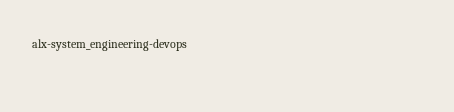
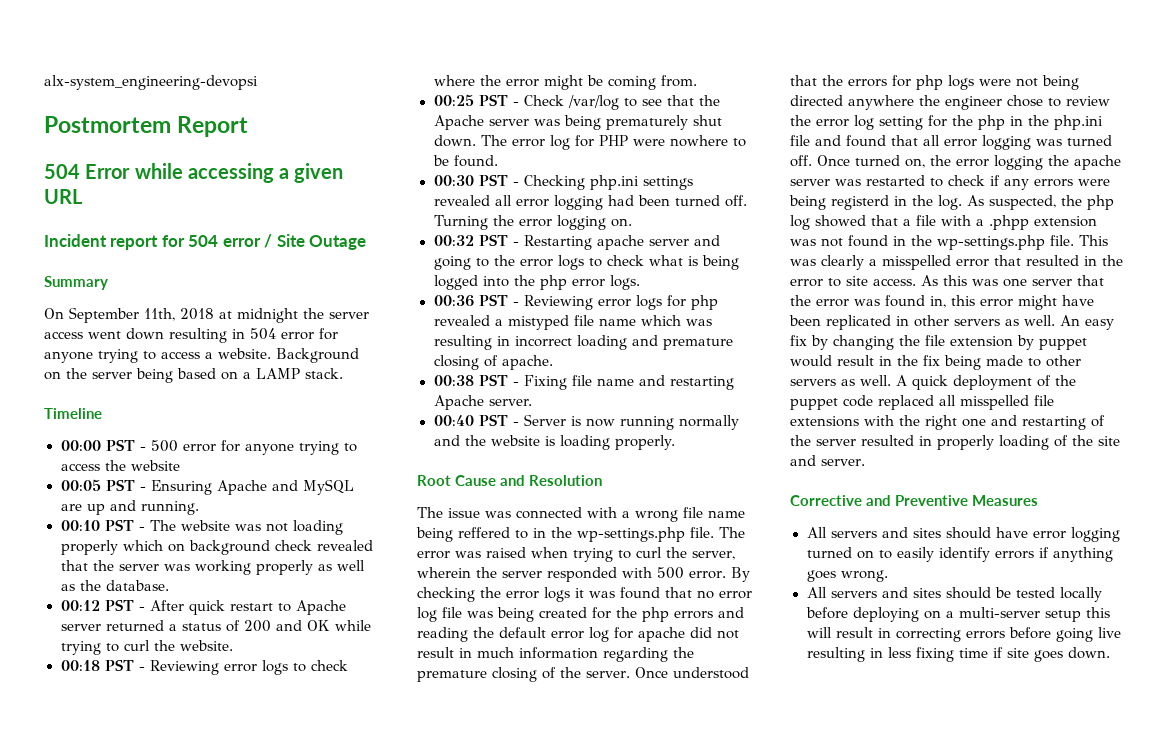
- alx-system_engineering-devops
+ alx-system_engineering-devopsi
+ Postmortem Report
+ 504 Error while accessing a given URL
+ Incident report for 504 error / Site Outage
+ Summary
+ On September 11th, 2018 at midnight the server access went down resulting in 504 error for anyone trying to access a website. Background on the server being based on a LAMP stack.
+ Timeline
+ 00:00 PST - 500 error for anyone trying to access the website
+ 00:05 PST - Ensuring Apache and MySQL are up and running.
+ 00:10 PST - The website was not loading properly which on background check revealed that the server was working properly as well as the database.
+ 00:12 PST - After quick restart to Apache server returned a status of 200 and OK while trying to curl the website.
+ 00:18 PST - Reviewing error logs to check where the error might be coming from.
+ 00:25 PST - Check /var/log to see that the Apache server was being prematurely shut down. The error log for PHP were nowhere to be found.
+ 00:30 PST - Checking php.ini settings revealed all error logging had been turned off. Turning the error logging on.
+ 00:32 PST - Restarting apache server and going to the error logs to check what is being logged into the php error logs.
+ 00:36 PST - Reviewing error logs for php revealed a mistyped file name which was resulting in incorrect loading and premature closing of apache.
+ 00:38 PST - Fixing file name and restarting Apache server.
+ 00:40 PST - Server is now running normally and the website is loading properly.
+ Root Cause and Resolution
+ The issue was connected with a wrong file name being reffered to in the wp-settings.php file. The error was raised when trying to curl the server, wherein the server responded with 500 error. By checking the error logs it was found that no error log file was being created for the php errors and reading the default error log for apache did not result in much information regarding the premature closing of the server. Once understood that the errors for php logs were not being directed anywhere the engineer chose to review the error log setting for the php in the php.ini file and found that all error logging was turned off. Once turned on, the error logging the apache server was restarted to check if any errors were being registerd in the log. As suspected, the php log showed that a file with a .phpp extension was not found in the wp-settings.php file. This was clearly a misspelled error that resulted in the error to site access. As this was one server that the error was found in, this error might have been replicated in other servers as well. An easy fix by changing the file extension by puppet would result in the fix being made to other servers as well. A quick deployment of the puppet code replaced all misspelled file extensions with the right one and restarting of the server resulted in properly loading of the site and server.
+ Corrective and Preventive Measures
+ All servers and sites should have error logging turned on to easily identify errors if anything goes wrong.
+ All servers and sites should be tested locally before deploying on a multi-server setup this will result in correcting errors before going live resulting in less fixing time if site goes down.

